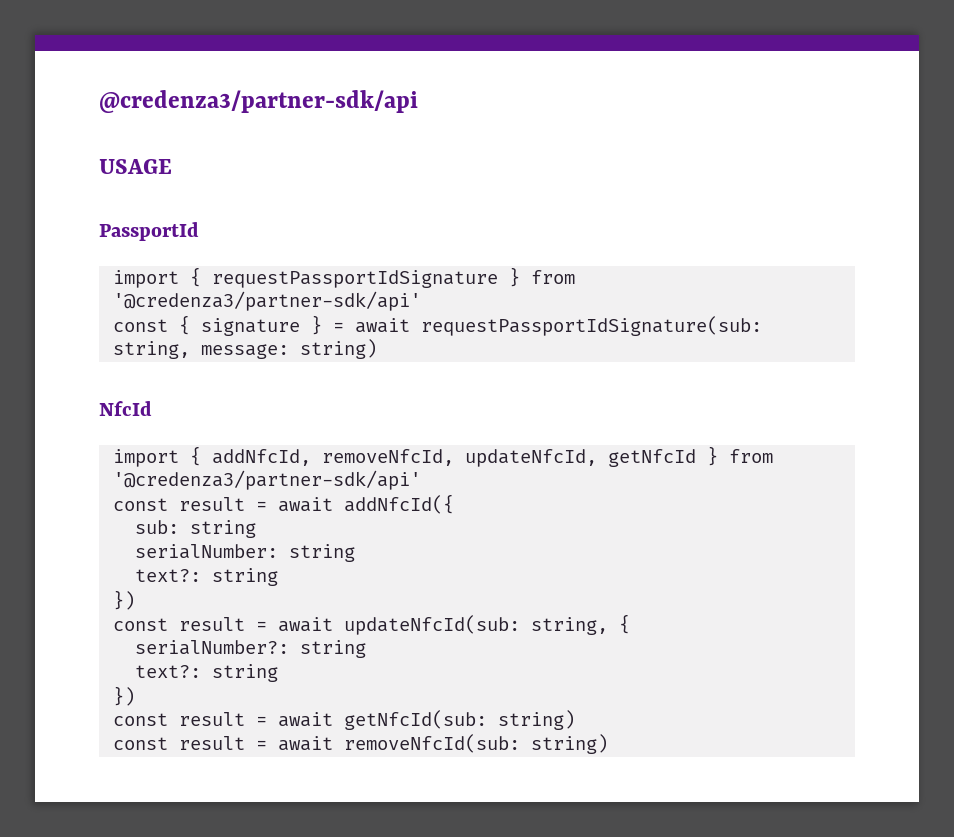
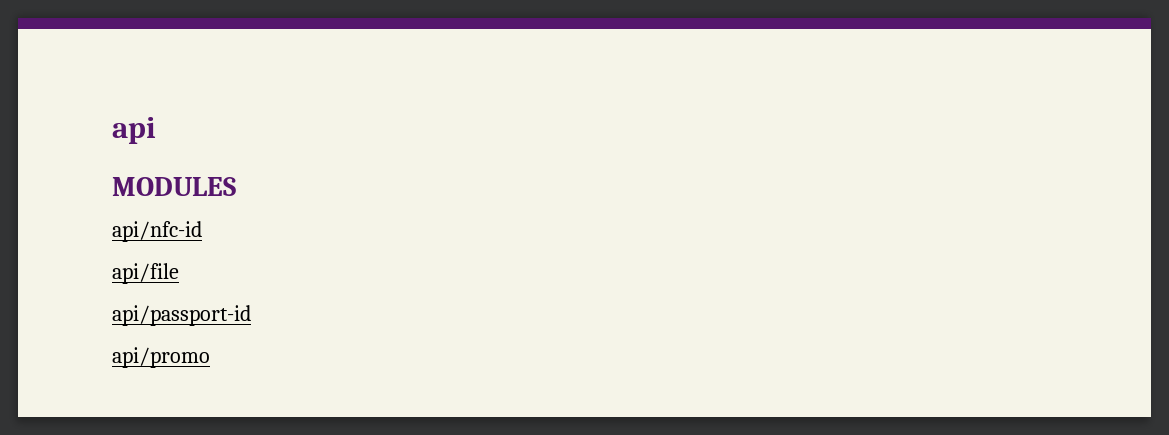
- @credenza3/partner-sdk/api
- USAGE
- PassportId
- import { requestPassportIdSignature } from '@credenza3/partner-sdk/api'
- const { signature } = await requestPassportIdSignature(sub: string, message: string)
- NfcId
- import { addNfcId, removeNfcId, updateNfcId, getNfcId } from '@credenza3/partner-sdk/api'
- const result = await addNfcId({
- sub: string
- serialNumber: string
- text?: string
- })
- const result = await updateNfcId(sub: string, {
- serialNumber?: string
- text?: string
- })
- const result = await getNfcId(sub: string)
- const result = await removeNfcId(sub: string)
+ api
+ MODULES
+ api/nfc-id
+ api/file
+ api/passport-id
+ api/promo

